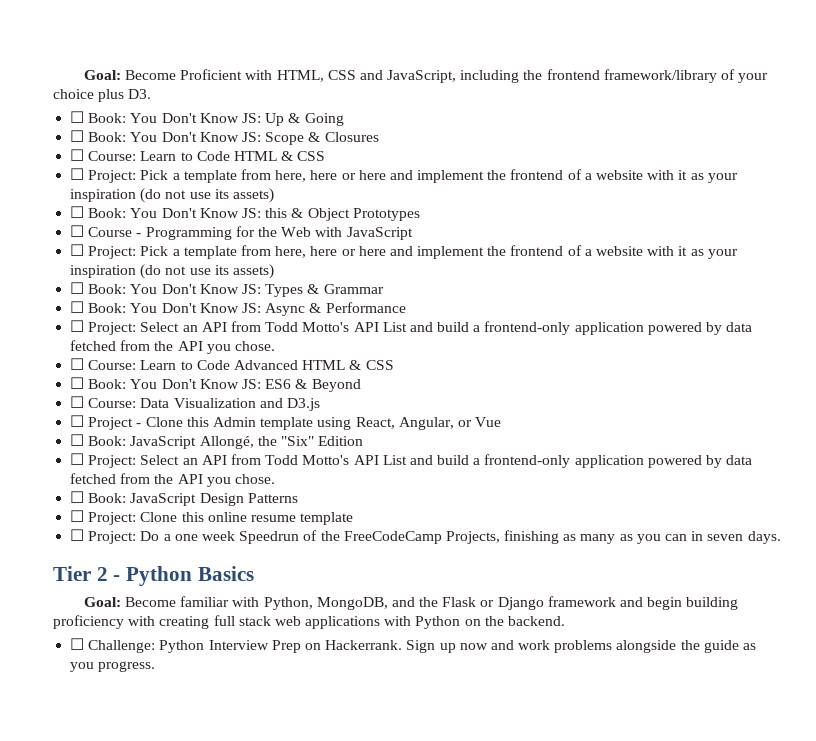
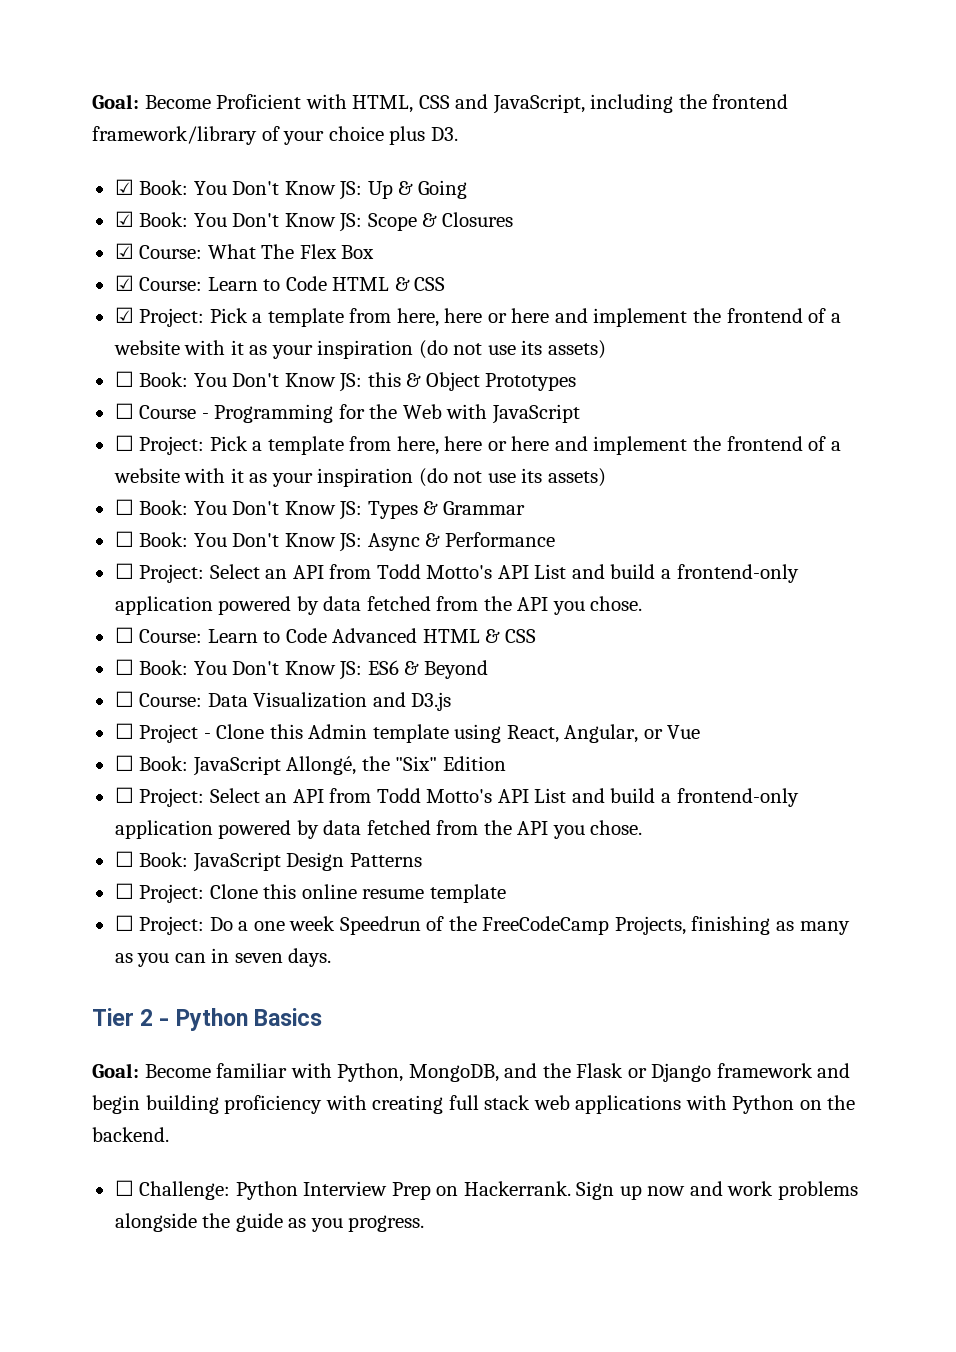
- ☐ Book: You Don't Know JS: Up & Going
+ ☑ Book: You Don't Know JS: Up & Going
- ☐ Book: You Don't Know JS: Scope & Closures
+ ☑ Book: You Don't Know JS: Scope & Closures
- ☐ Course: Learn to Code HTML & CSS
- ☐ Project: Pick a template from here, here or here and implement the frontend of a website with it as your inspiration (do not use its assets)
+ ☑ Course: What The Flex Box
+ ☑ Course: Learn to Code HTML & CSS
+ ☑ Project: Pick a template from here, here or here and implement the frontend of a website with it as your inspiration (do not use its assets)

